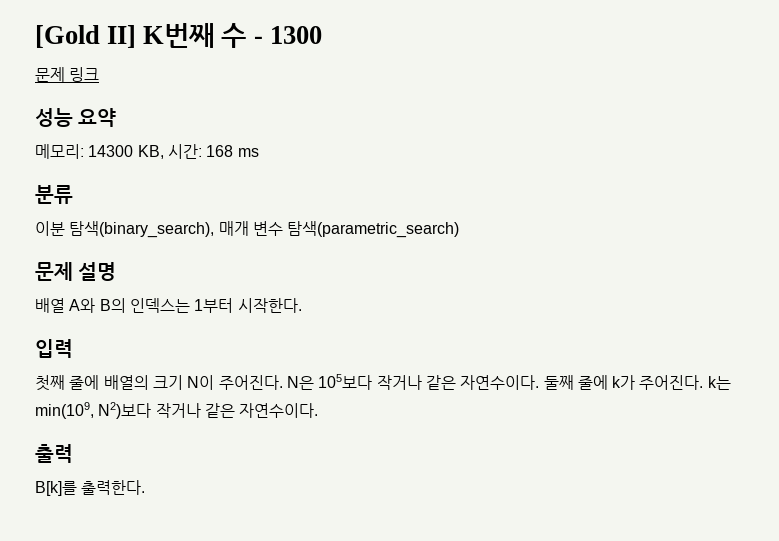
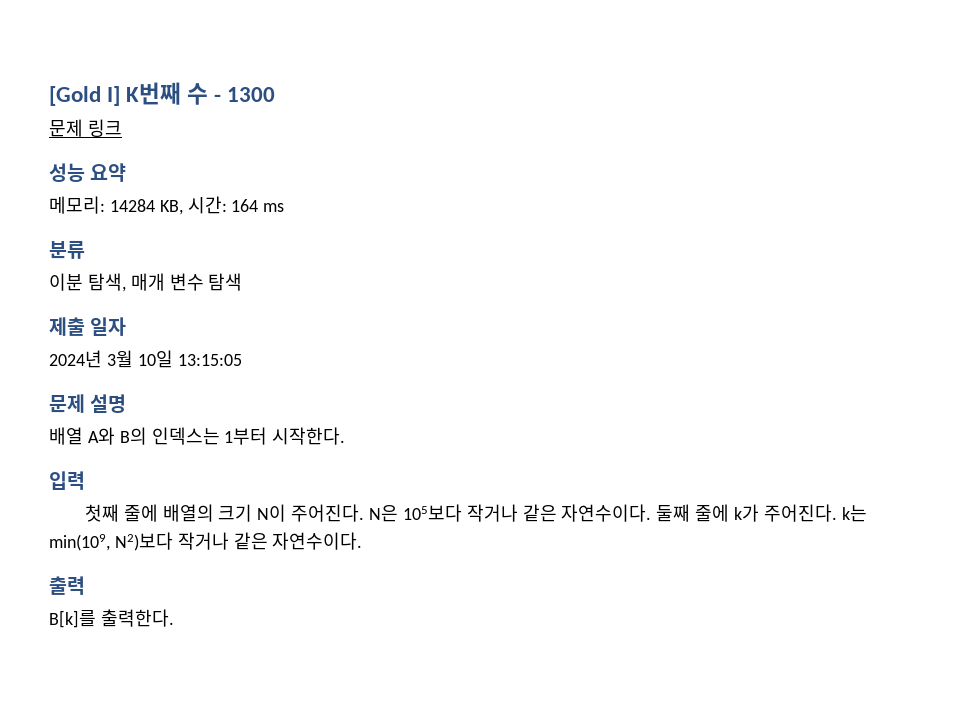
- [Gold II] K번째 수 - 1300
+ [Gold I] K번째 수 - 1300
- 메모리: 14300 KB, 시간: 168 ms
+ 메모리: 14284 KB, 시간: 164 ms
- 이분 탐색(binary_search), 매개 변수 탐색(parametric_search)
+ 이분 탐색, 매개 변수 탐색
+ 제출 일자
+ 2024년 3월 10일 13:15:05

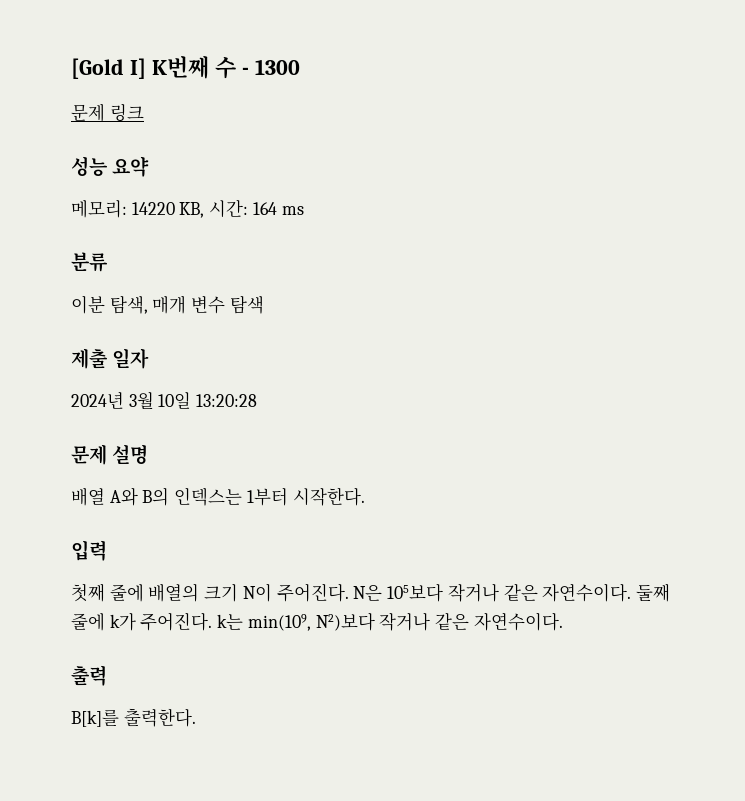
- 메모리: 14284 KB, 시간: 164 ms
+ 메모리: 14220 KB, 시간: 164 ms
- 2024년 3월 10일 13:15:05
+ 2024년 3월 10일 13:20:28

